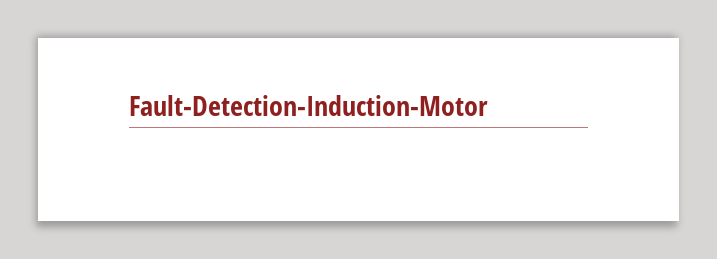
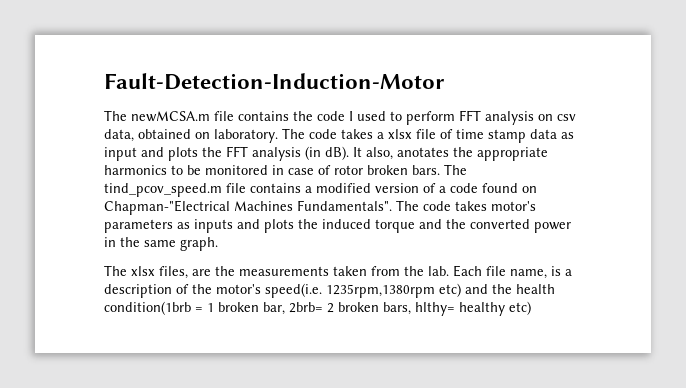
+ The newMCSA.m file contains the code I used to perform FFT analysis on csv data, obtained on laboratory. The code takes a xlsx file of time stamp data as input and plots the FFT analysis (in dB). It also, anotates the appropriate harmonics to be monitored in case of rotor broken bars. The tind_pcov_speed.m file contains a modified version of a code found on Chapman-"Electrical Machines Fundamentals". The code takes motor's parameters as inputs and plots the induced torque and the converted power in the same graph.
+ The xlsx files, are the measurements taken from the lab. Each file name, is a description of the motor's speed(i.e. 1235rpm,1380rpm etc) and the health condition(1brb = 1 broken bar, 2brb= 2 broken bars, hlthy= healthy etc)

